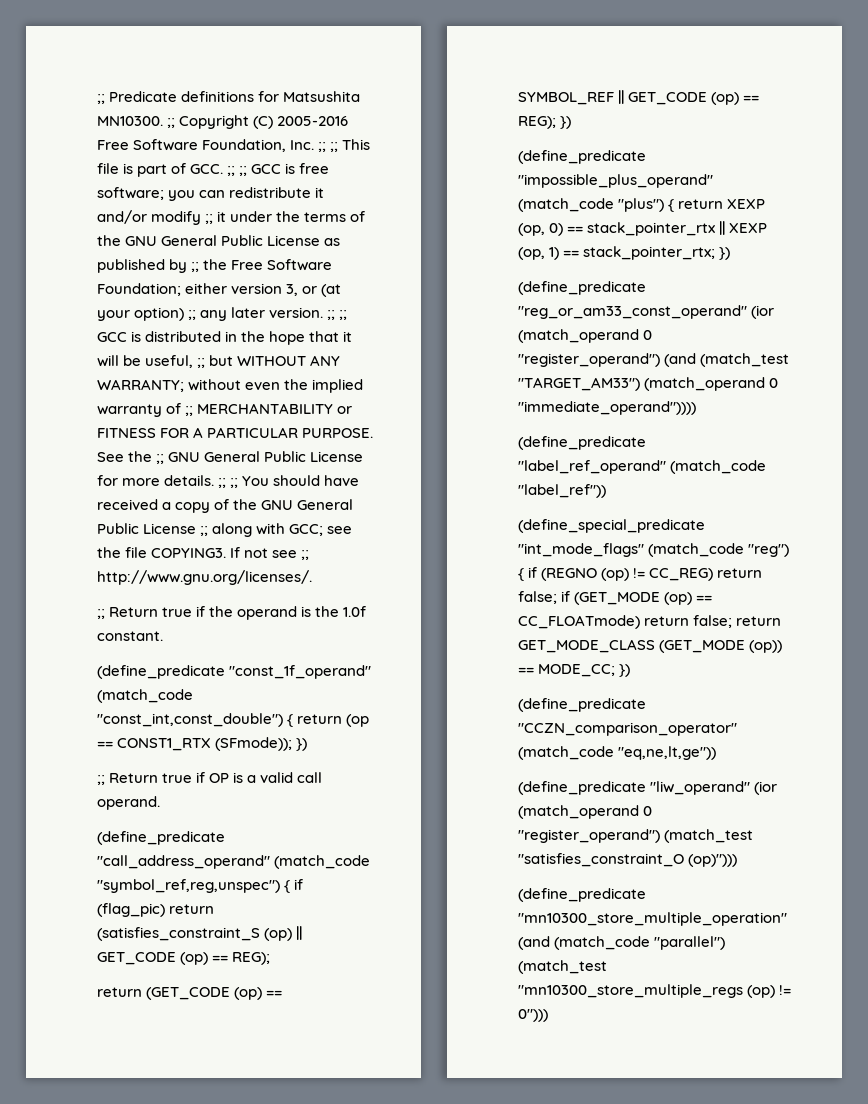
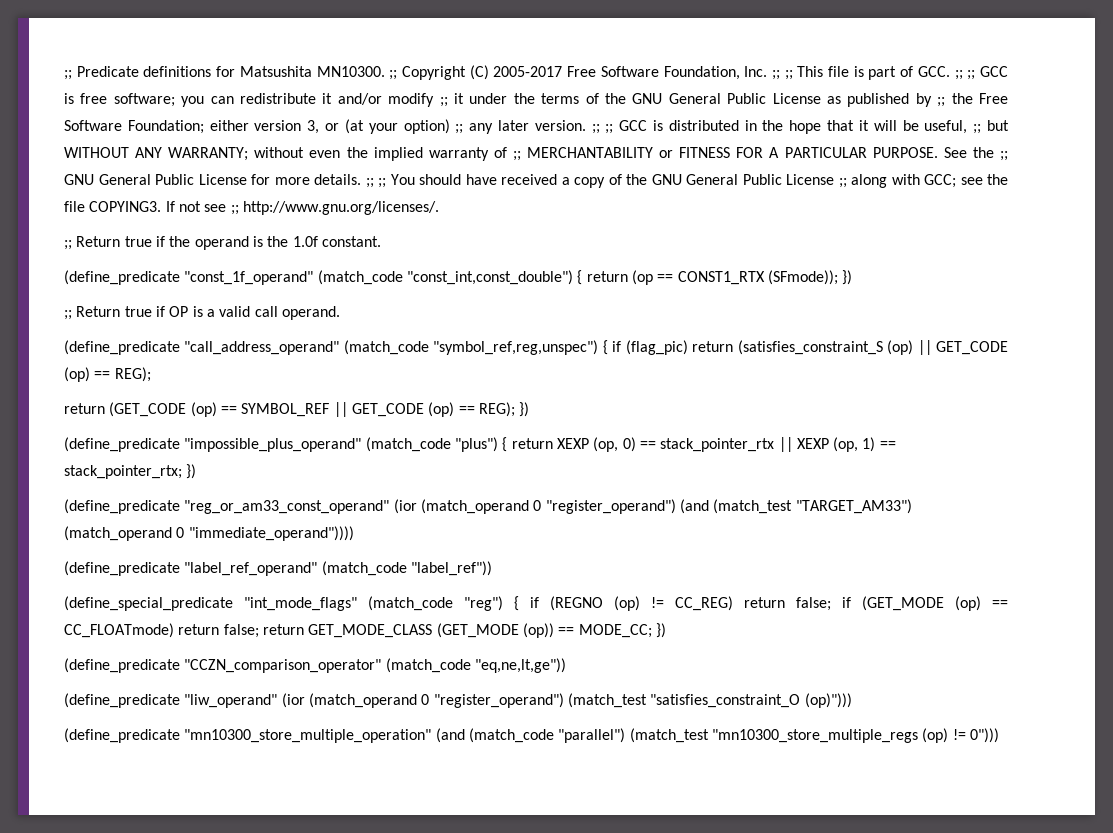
- Copyright (C) 2005-2016 Free Software Foundation, Inc. ;;
+ Copyright (C) 2005-2017 Free Software Foundation, Inc. ;;

